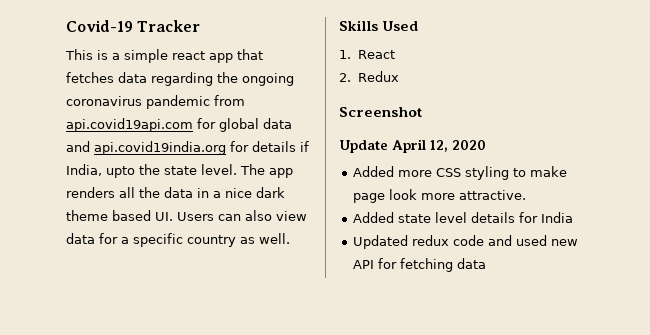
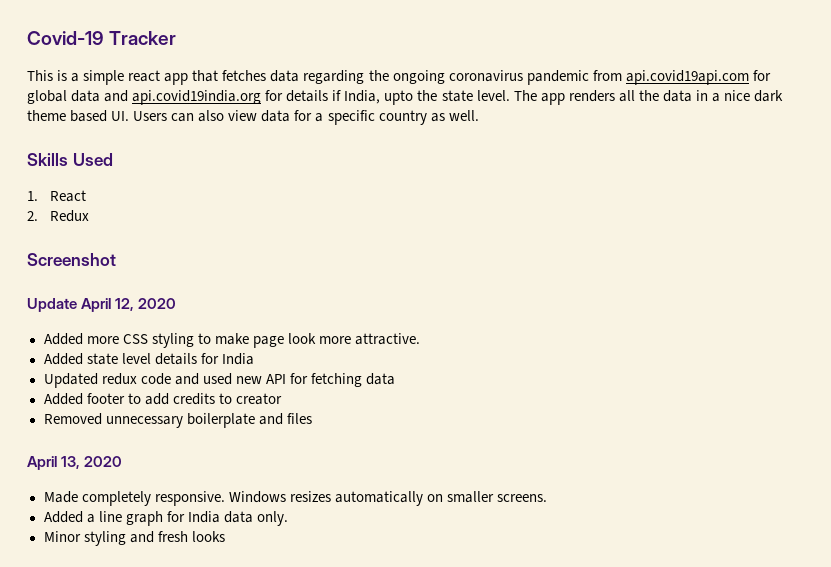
+ Added footer to add credits to creator
+ Removed unnecessary boilerplate and files
+ April 13, 2020
+ Made completely responsive. Windows resizes automatically on smaller screens.
+ Added a line graph for India data only.
+ Minor styling and fresh looks

